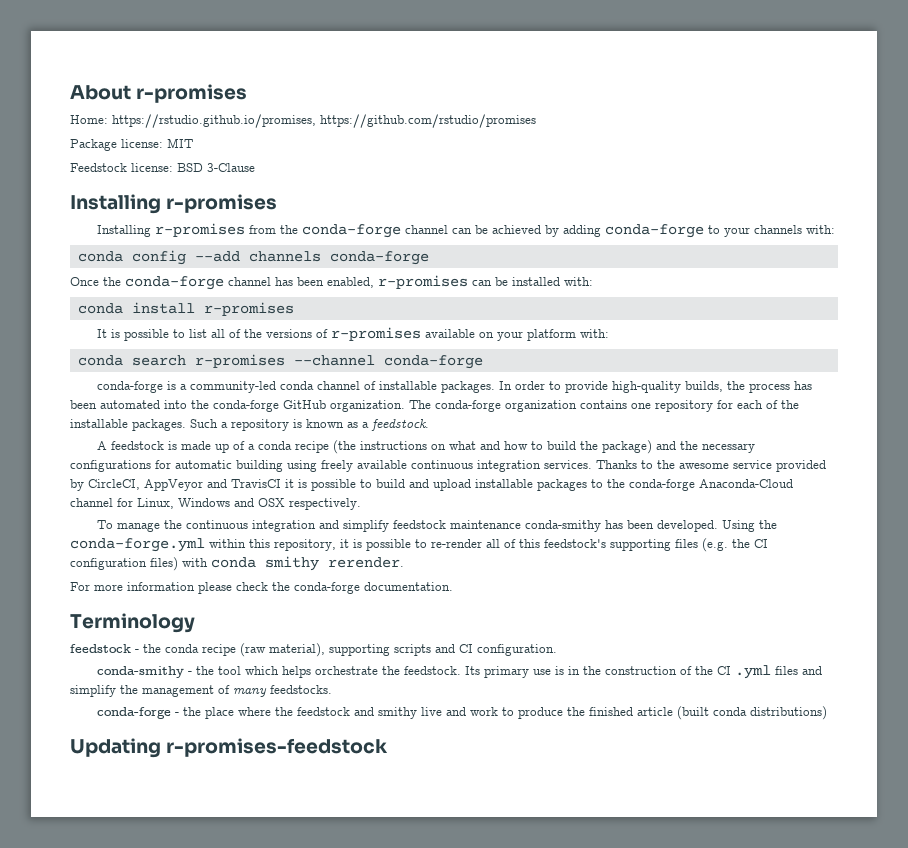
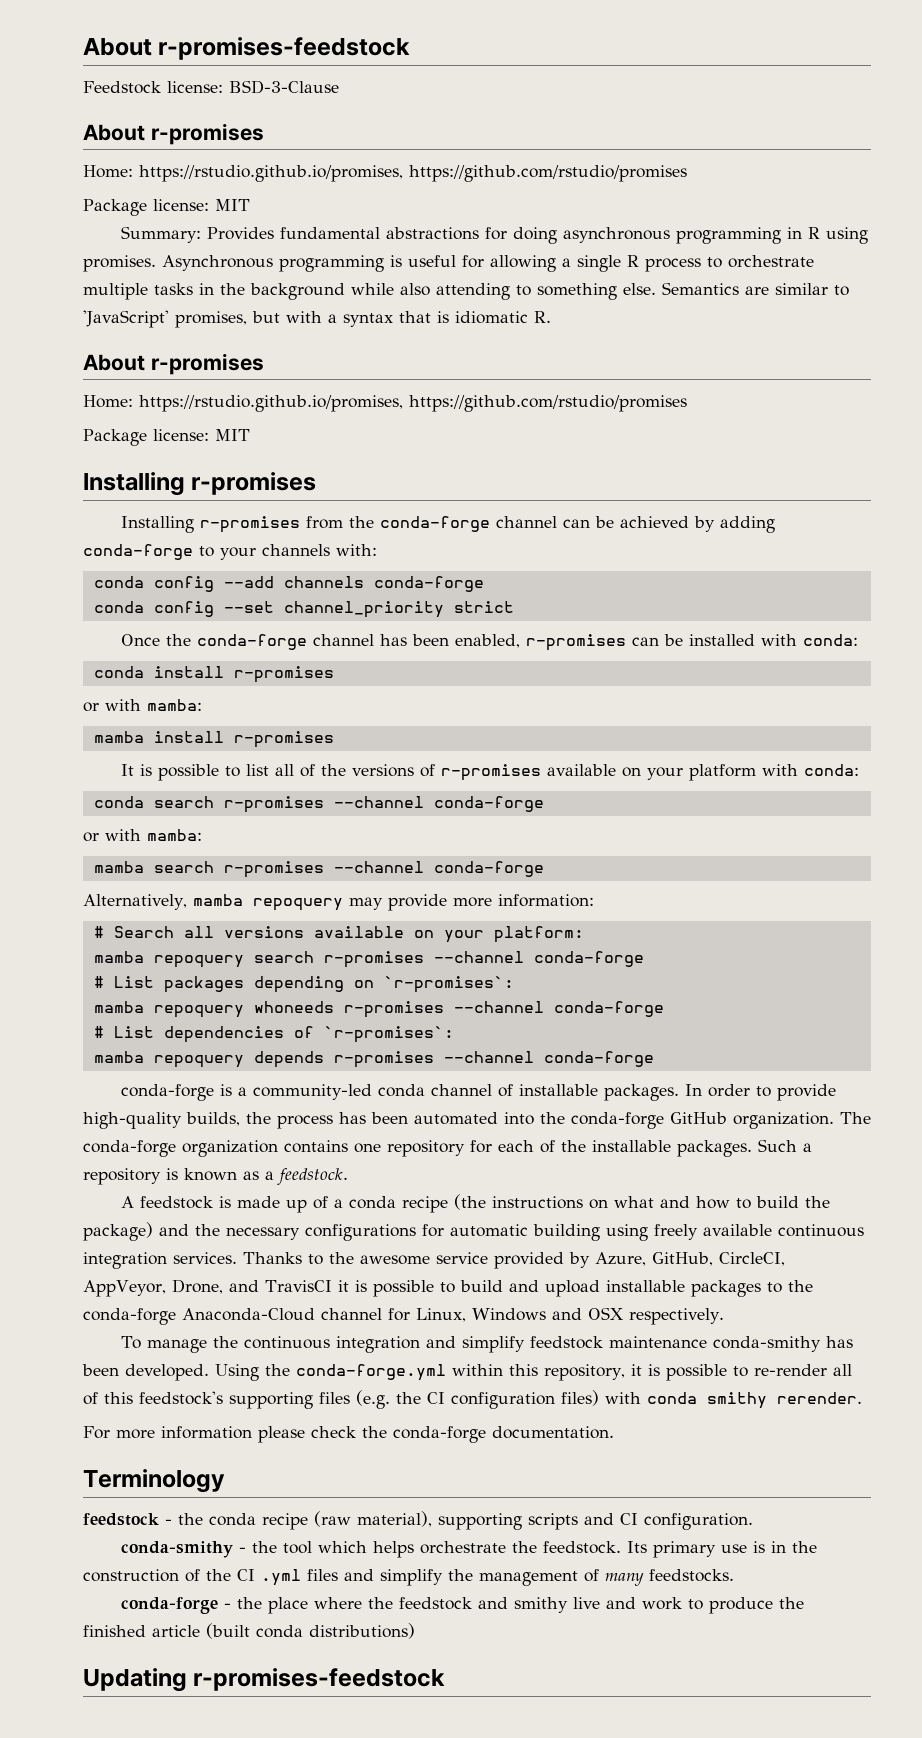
+ About r-promises-feedstock
+ Feedstock license: BSD-3-Clause
  About r-promises
  Home: https://rstudio.github.io/promises, https://github.com/rstudio/promises
  Package license: MIT
- Feedstock license: BSD 3-Clause
+ Summary: Provides fundamental abstractions for doing asynchronous programming in R using promises. Asynchronous programming is useful for allowing a single R process to orchestrate multiple tasks in the background while also attending to something else. Semantics are similar to 'JavaScript' promises, but with a syntax that is idiomatic R.
+ About r-promises
+ Home: https://rstudio.github.io/promises, https://github.com/rstudio/promises
+ Package license: MIT
+ conda config --set channel_priority strict
- Once the conda-forge channel has been enabled, r-promises can be installed with:
+ Once the conda-forge channel has been enabled, r-promises can be installed with conda:
  conda install r-promises
+ or with mamba:
+ mamba install r-promises
- It is possible to list all of the versions of r-promises available on your platform with:
+ It is possible to list all of the versions of r-promises available on your platform with conda:
  conda search r-promises --channel conda-forge
+ or with mamba:
+ mamba search r-promises --channel conda-forge
+ Alternatively, mamba repoquery may provide more information:
+ # Search all versions available on your platform:
+ mamba repoquery search r-promises --channel conda-forge
+ # List packages depending on `r-promises`:
+ mamba repoquery whoneeds r-promises --channel conda-forge
+ # List dependencies of `r-promises`:
+ mamba repoquery depends r-promises --channel conda-forge
- Thanks to the awesome service provided by CircleCI, AppVeyor and TravisCI it is possible to build and upload installable packages to the conda-forge Anaconda-Cloud channel for Linux, Windows and OSX respectively.
+ Thanks to the awesome service provided by Azure, GitHub, CircleCI, AppVeyor, Drone, and TravisCI it is possible to build and upload installable packages to the conda-forge Anaconda-Cloud channel for Linux, Windows and OSX respectively.

